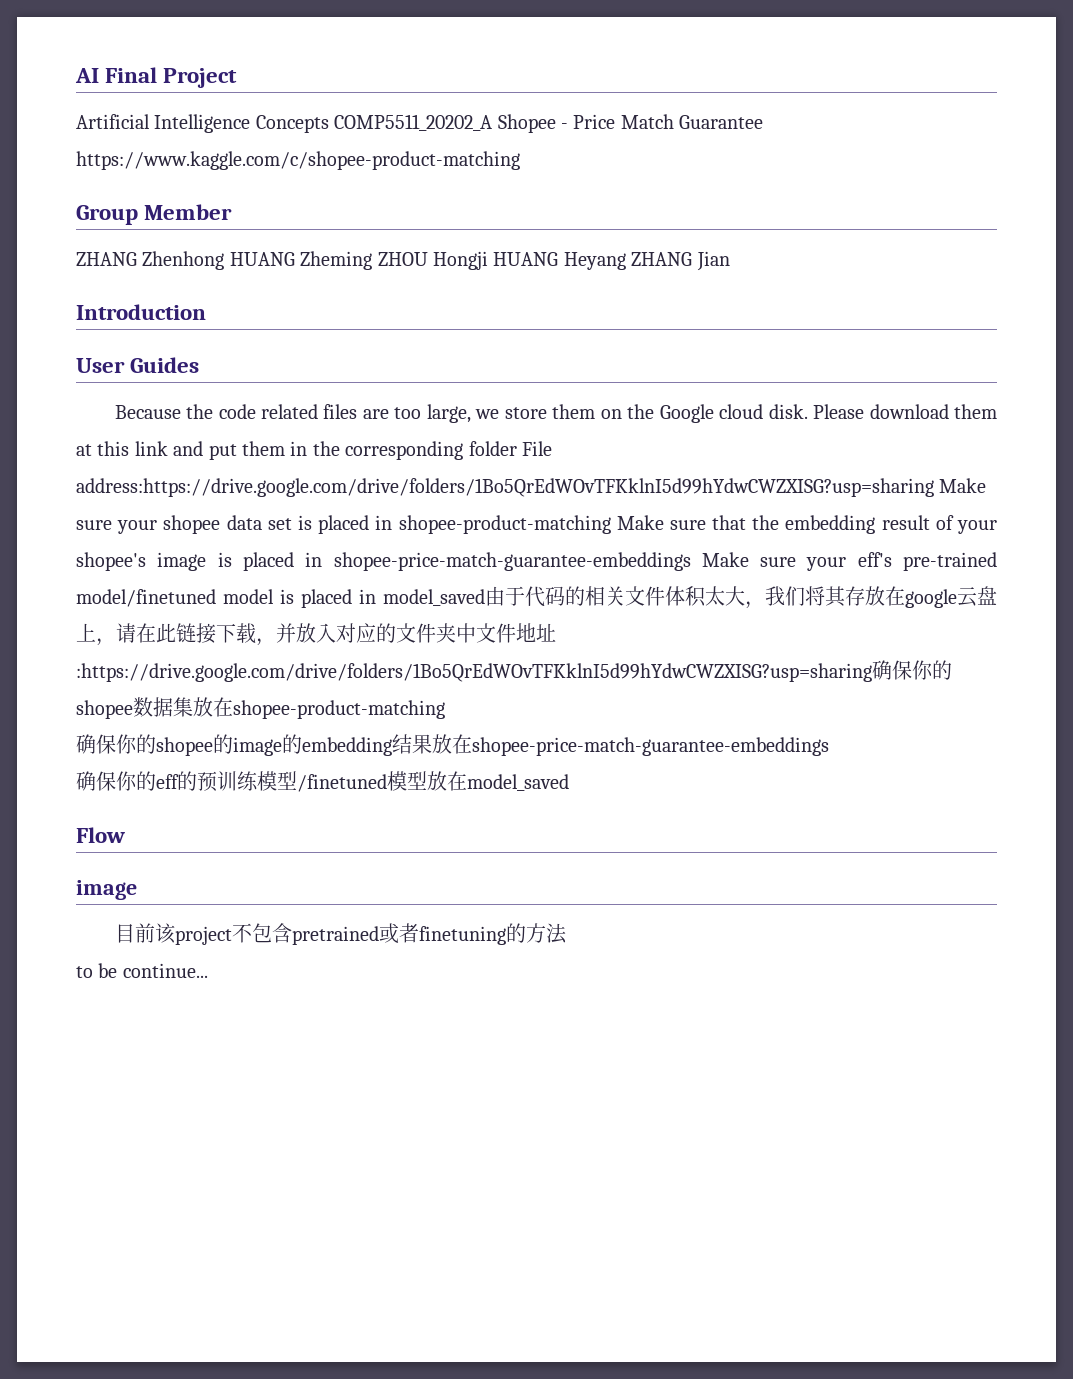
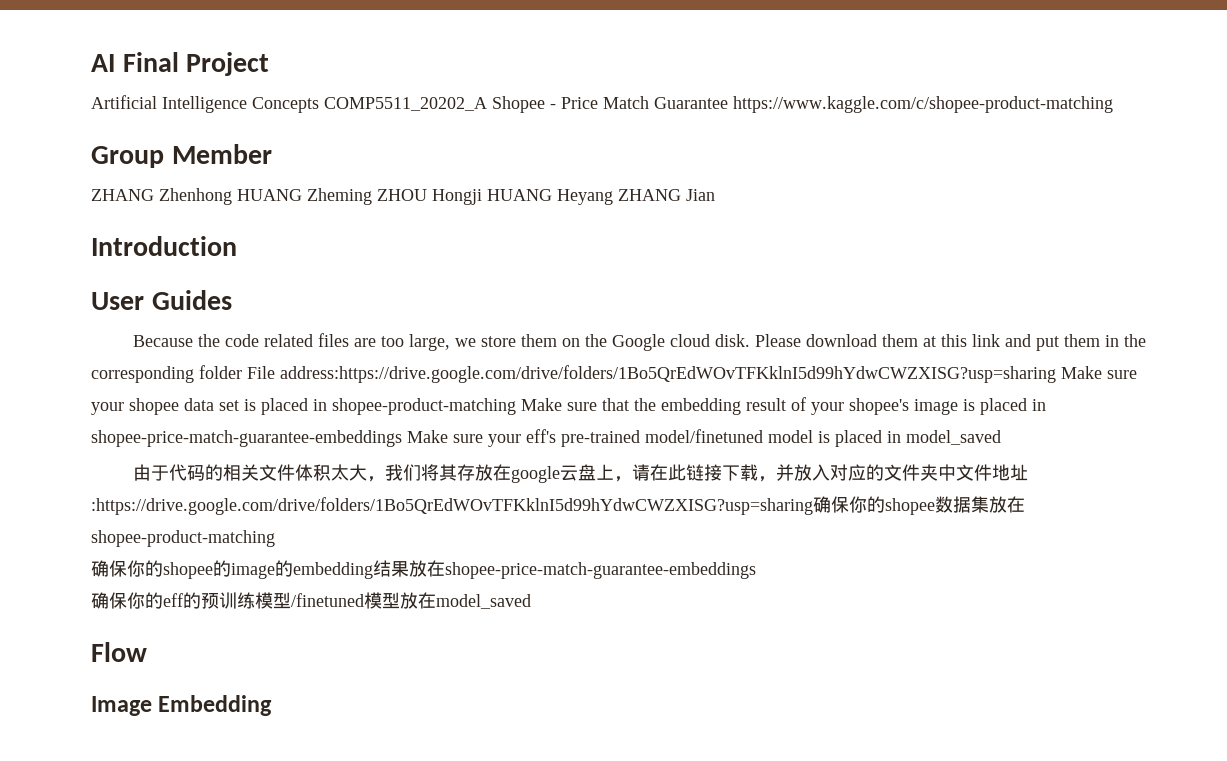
- Please download them at this link and put them in the corresponding folder File address:https://drive.google.com/drive/folders/1Bo5QrEdWOvTFKklnI5d99hYdwCWZXISG?usp=sharing Make sure your shopee data set is placed in shopee-product-matching Make sure that the embedding result of your shopee's image is placed in shopee-price-match-guarantee-embeddings Make sure your eff's pre-trained model/finetuned model is placed in model_saved由于代码的相关文件体积太大，我们将其存放在google云盘上，请在此链接下载，并放入对应的文件夹中文件地址:https://drive.google.com/drive/folders/1Bo5QrEdWOvTFKklnI5d99hYdwCWZXISG?usp=sharing确保你的shopee数据集放在shopee-product-matching
+ Please download them at this link and put them in the corresponding folder File address:https://drive.google.com/drive/folders/1Bo5QrEdWOvTFKklnI5d99hYdwCWZXISG?usp=sharing Make sure your shopee data set is placed in shopee-product-matching Make sure that the embedding result of your shopee's image is placed in shopee-price-match-guarantee-embeddings Make sure your eff's pre-trained model/finetuned model is placed in model_saved
+ 由于代码的相关文件体积太大，我们将其存放在google云盘上，请在此链接下载，并放入对应的文件夹中文件地址:https://drive.google.com/drive/folders/1Bo5QrEdWOvTFKklnI5d99hYdwCWZXISG?usp=sharing确保你的shopee数据集放在shopee-product-matching
  Flow
- image
- 目前该project不包含pretrained或者finetuning的方法
- to be continue...
+ Image Embedding

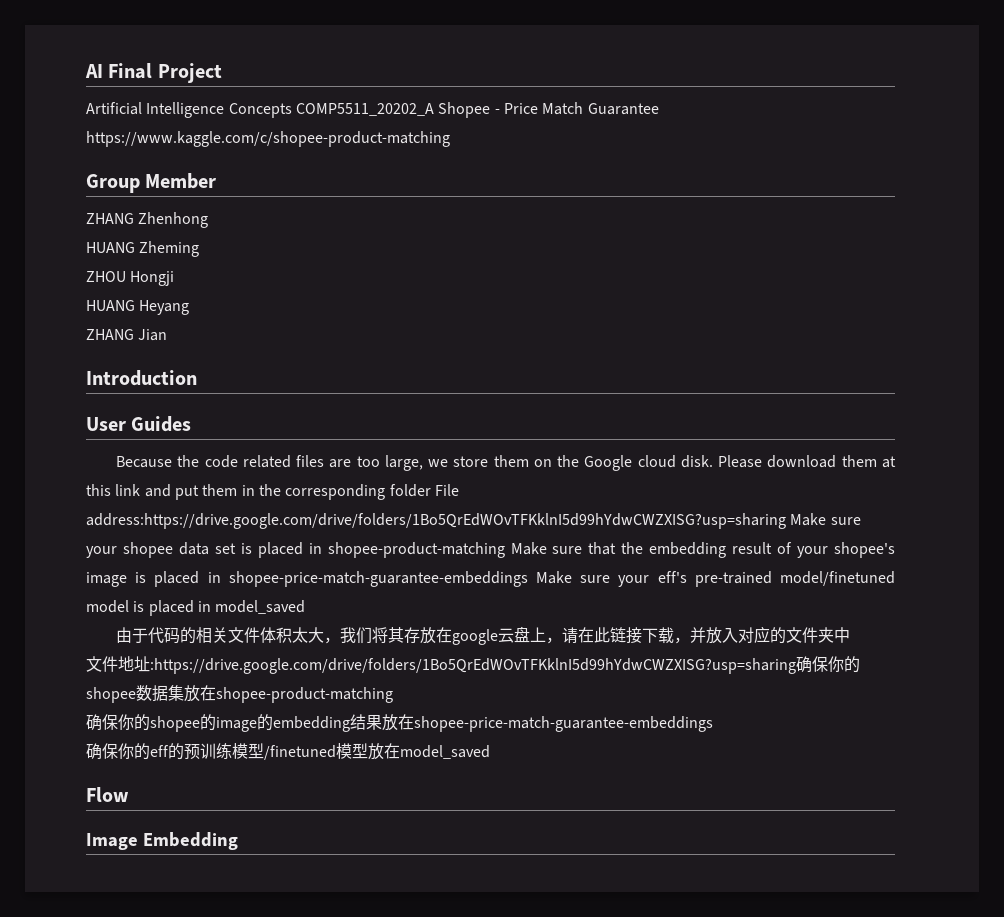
- ZHANG Zhenhong HUANG Zheming ZHOU Hongji HUANG Heyang ZHANG Jian
+ ZHANG Zhenhong
+ HUANG Zheming
+ ZHOU Hongji
+ HUANG Heyang
+ ZHANG Jian
- 由于代码的相关文件体积太大，我们将其存放在google云盘上，请在此链接下载，并放入对应的文件夹中文件地址:https://drive.google.com/drive/folders/1Bo5QrEdWOvTFKklnI5d99hYdwCWZXISG?usp=sharing确保你的shopee数据集放在shopee-product-matching
+ 由于代码的相关文件体积太大，我们将其存放在google云盘上，请在此链接下载，并放入对应的文件夹中
+ 文件地址:https://drive.google.com/drive/folders/1Bo5QrEdWOvTFKklnI5d99hYdwCWZXISG?usp=sharing确保你的shopee数据集放在shopee-product-matching

